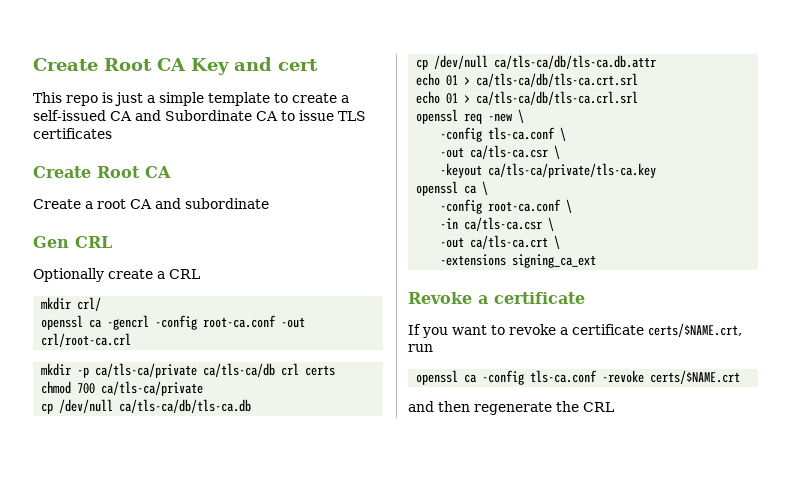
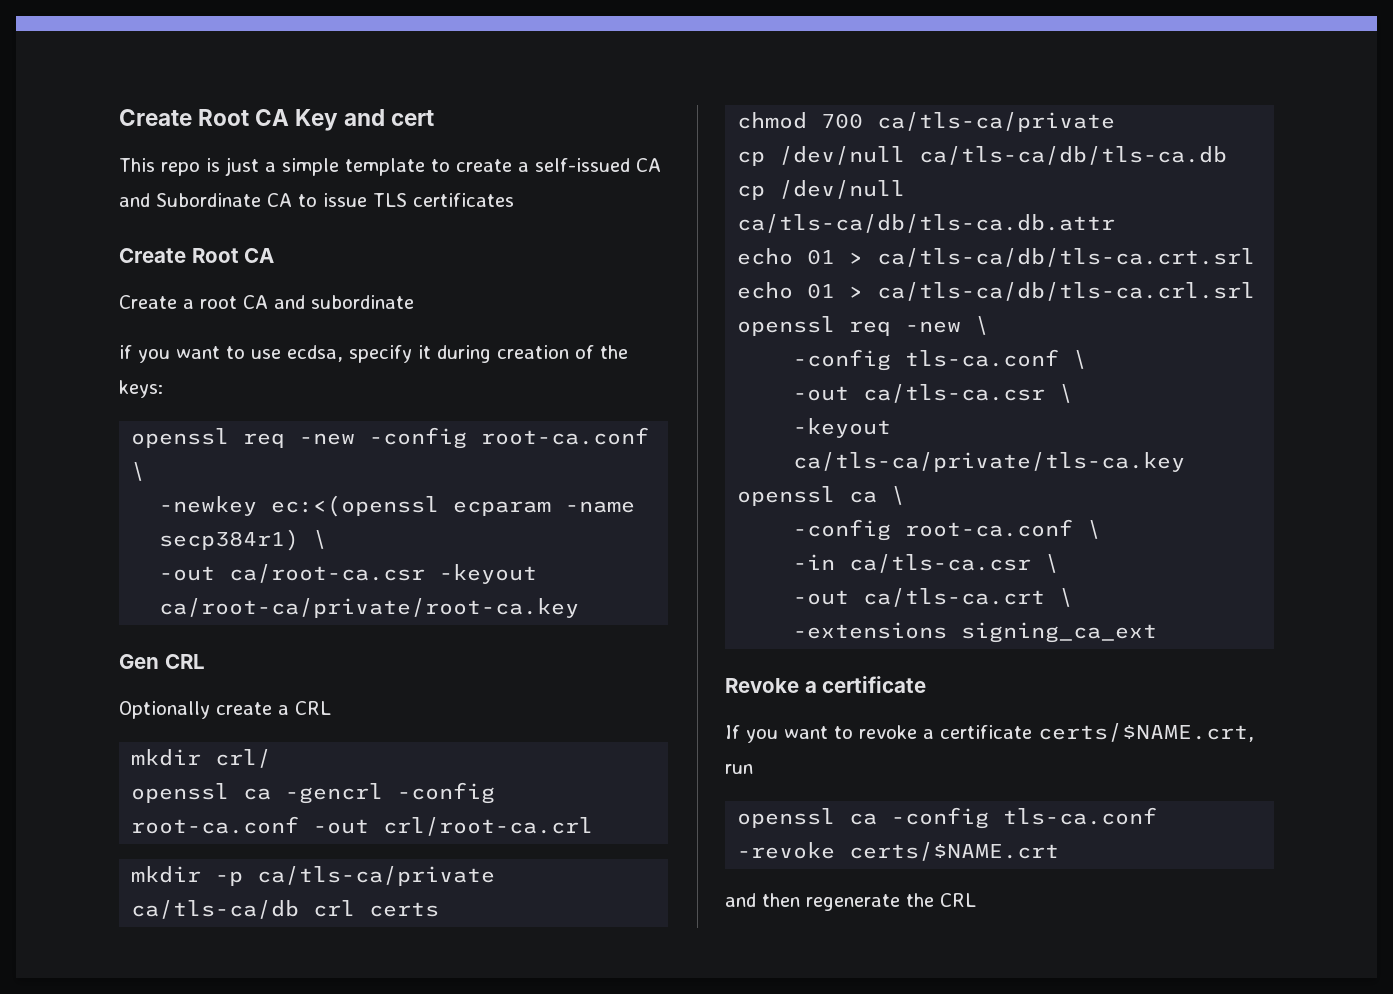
+ if you want to use ecdsa, specify it during creation of the keys:
+ openssl req -new -config root-ca.conf \
+ -newkey ec:<(openssl ecparam -name secp384r1) \
+ -out ca/root-ca.csr -keyout ca/root-ca/private/root-ca.key

